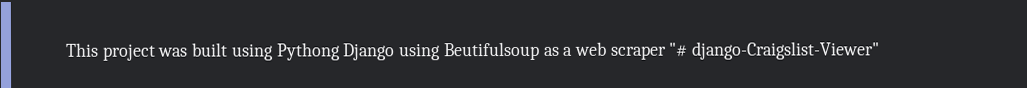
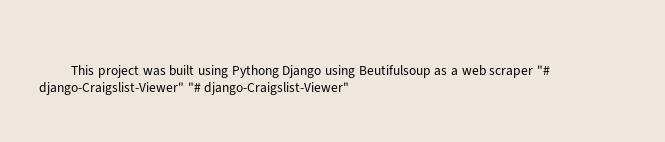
- This project was built using Pythong Django using Beutifulsoup as a web scraper "# django-Craigslist-Viewer"
+ This project was built using Pythong Django using Beutifulsoup as a web scraper "# django-Craigslist-Viewer" "# django-Craigslist-Viewer"

